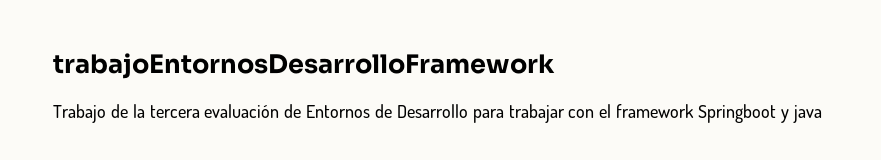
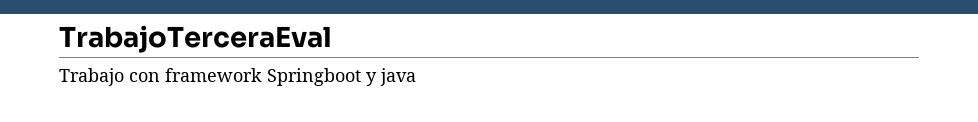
- trabajoEntornosDesarrolloFramework
+ TrabajoTerceraEval
- Trabajo de la tercera evaluación de Entornos de Desarrollo para trabajar con el framework Springboot y java
+ Trabajo con framework Springboot y java

